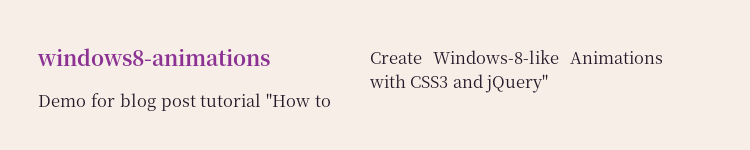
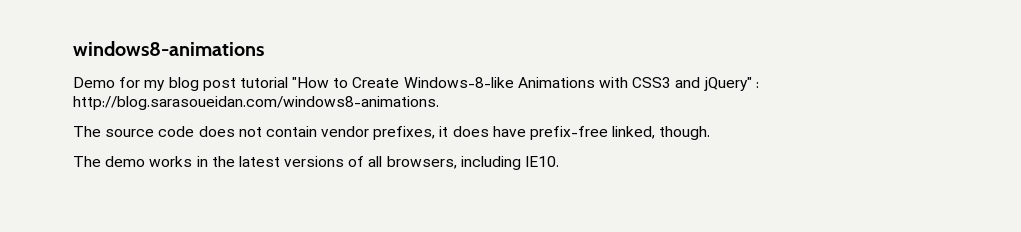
- Demo for blog post tutorial "How to Create Windows-8-like Animations with CSS3 and jQuery"
+ Demo for my blog post tutorial "How to Create Windows-8-like Animations with CSS3 and jQuery" : http://blog.sarasoueidan.com/windows8-animations.
+ The source code does not contain vendor prefixes, it does have prefix-free linked, though.
+ The demo works in the latest versions of all browsers, including IE10.

